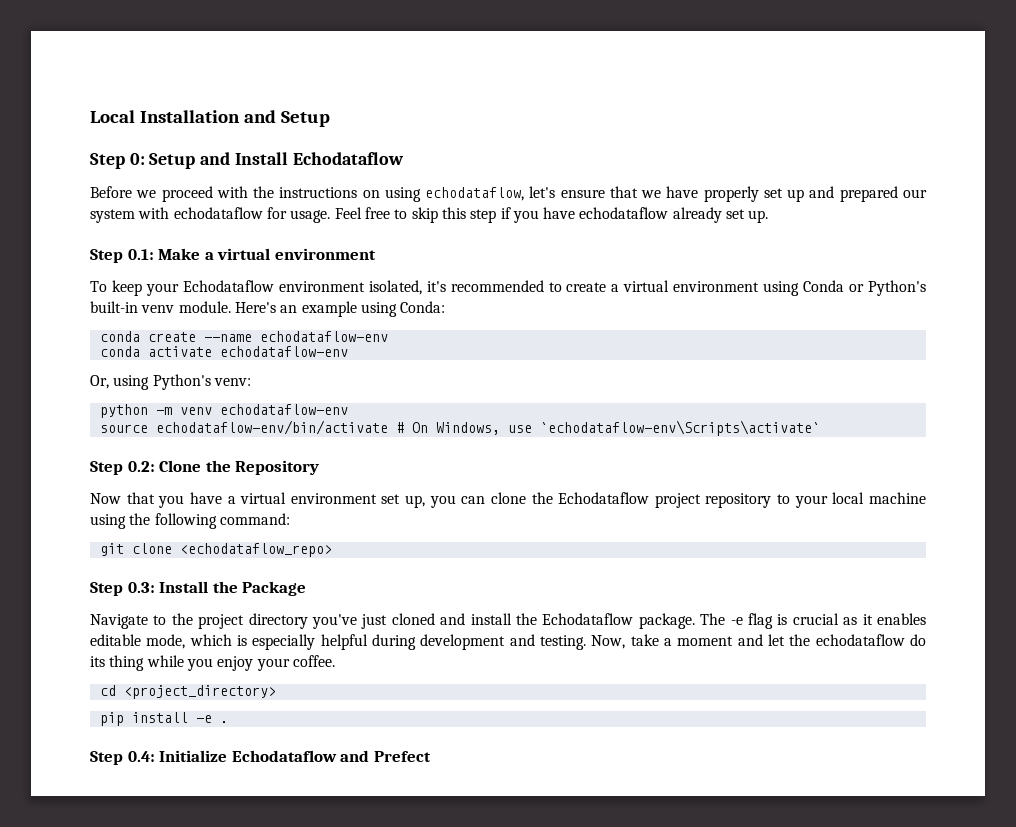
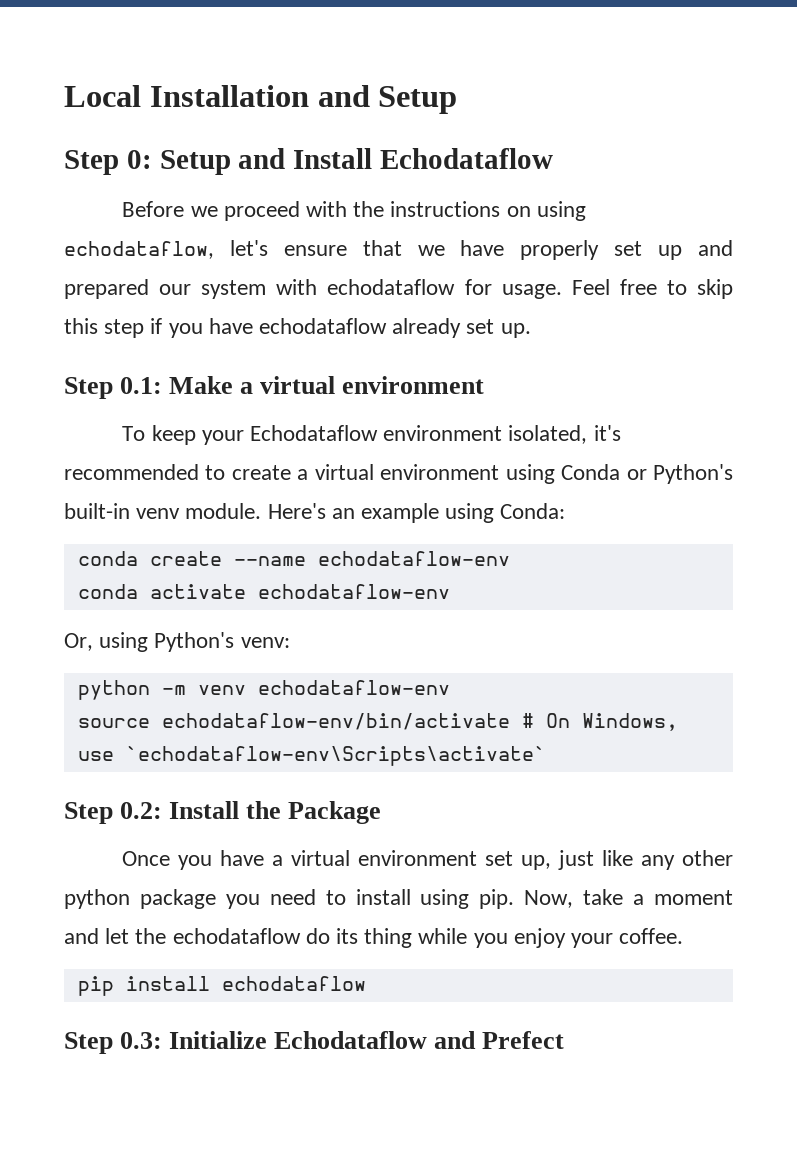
- Step 0.2: Clone the Repository
- Now that you have a virtual environment set up, you can clone the Echodataflow project repository to your local machine using the following command:
- git clone <echodataflow_repo>
- Step 0.3: Install the Package
- Navigate to the project directory you've just cloned and install the Echodataflow package. The -e flag is crucial as it enables editable mode, which is especially helpful during development and testing.
+ Step 0.2: Install the Package
+ Once you have a virtual environment set up, just like any other python package you need to install using pip.
- cd <project_directory>
- pip install -e .
- Step 0.4: Initialize Echodataflow and Prefect
+ pip install echodataflow
+ Step 0.3: Initialize Echodataflow and Prefect

